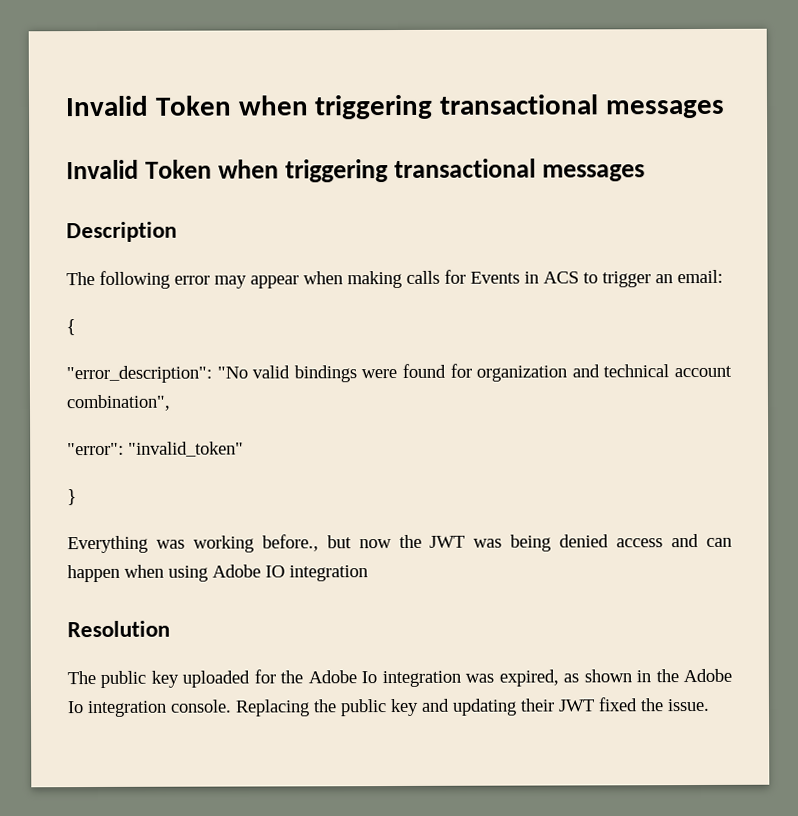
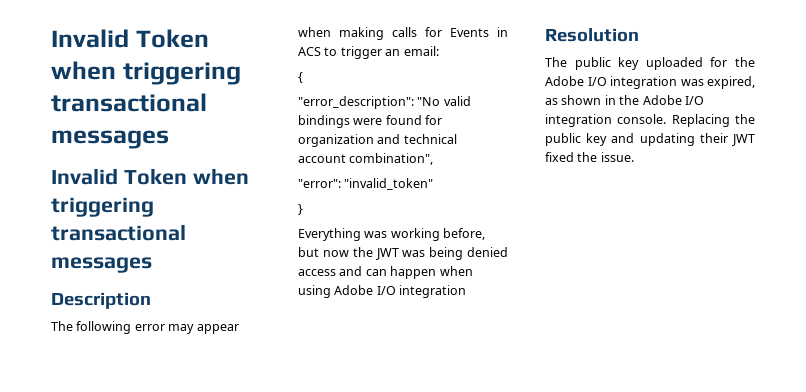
- Everything was working before., but now the JWT was being denied access and can happen when using Adobe IO integration
+ Everything was working before, but now the JWT was being denied access and can happen when using Adobe I/O integration
- The public key uploaded for the Adobe Io integration was expired, as shown in the Adobe Io integration console.
+ The public key uploaded for the Adobe I/O integration was expired, as shown in the Adobe I/O integration console.

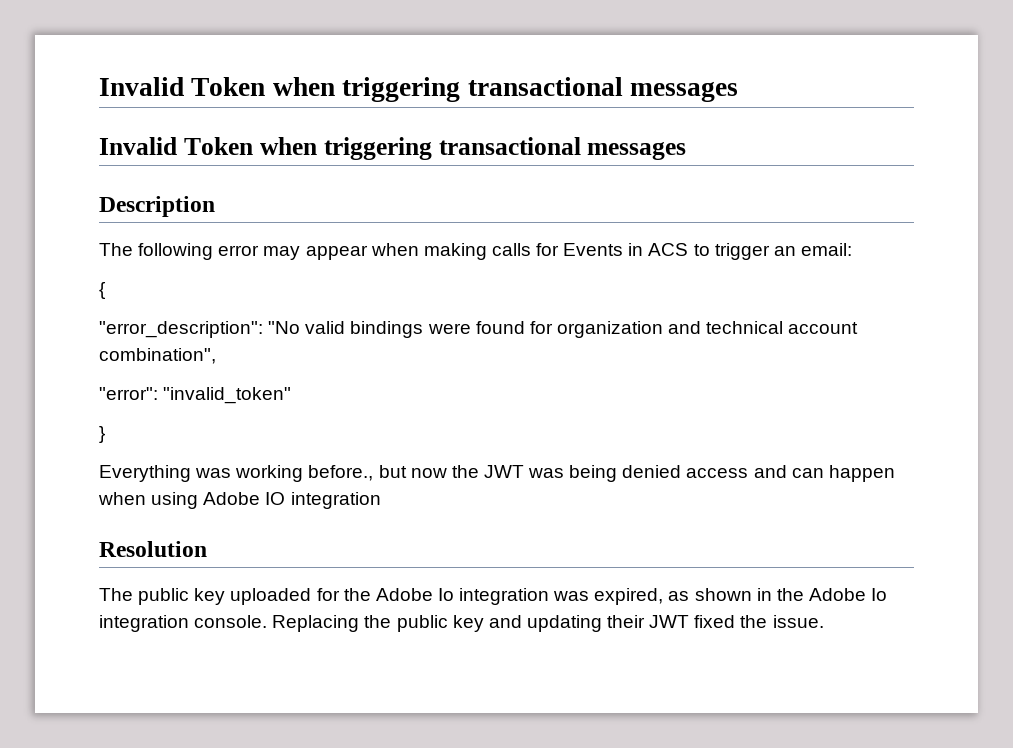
- Everything was working before, but now the JWT was being denied access and can happen when using Adobe I/O integration
+ Everything was working before., but now the JWT was being denied access and can happen when using Adobe IO integration
- The public key uploaded for the Adobe I/O integration was expired, as shown in the Adobe I/O integration console.
+ The public key uploaded for the Adobe Io integration was expired, as shown in the Adobe Io integration console.

